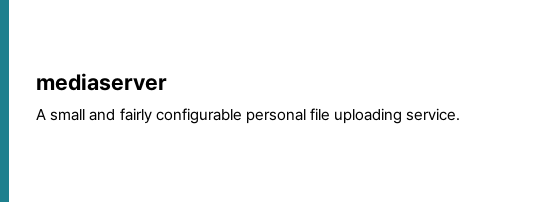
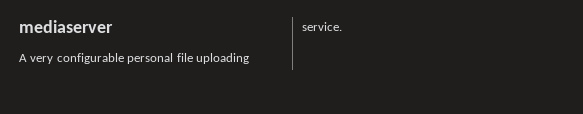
- A small and fairly configurable personal file uploading service.
+ A very configurable personal file uploading service.

